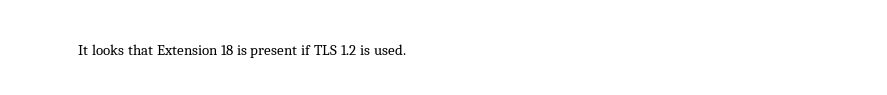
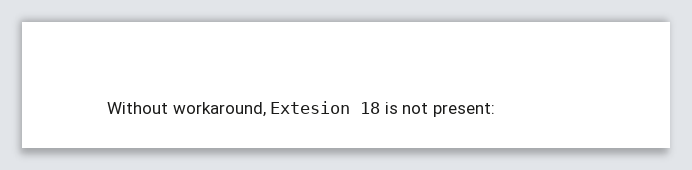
- It looks that Extension 18 is present if TLS 1.2 is used.
+ Without workaround, Extesion 18 is not present:

